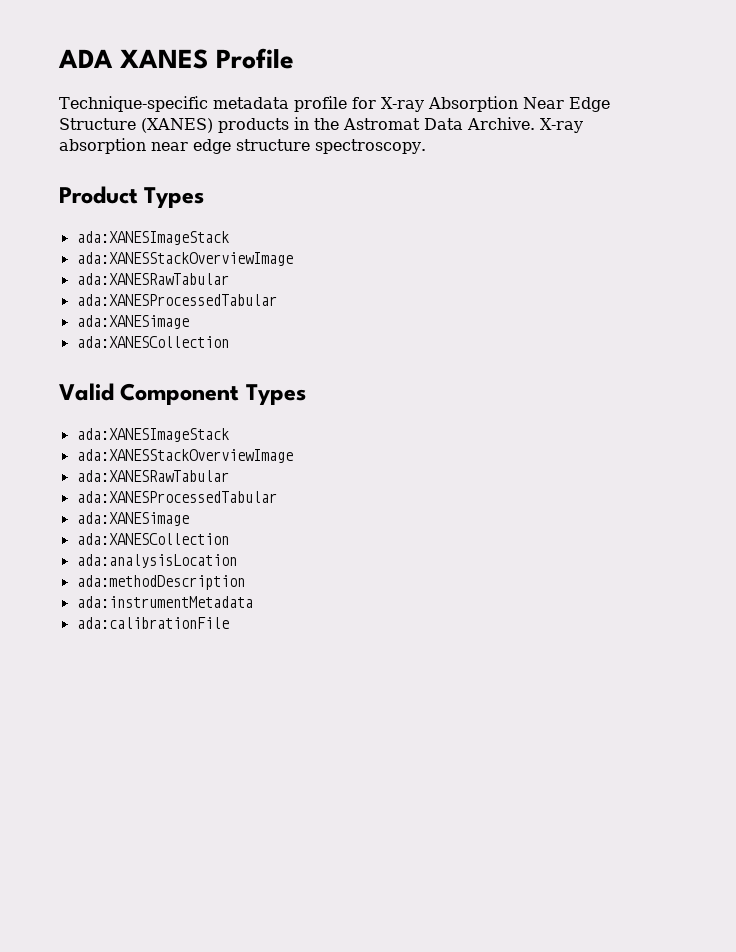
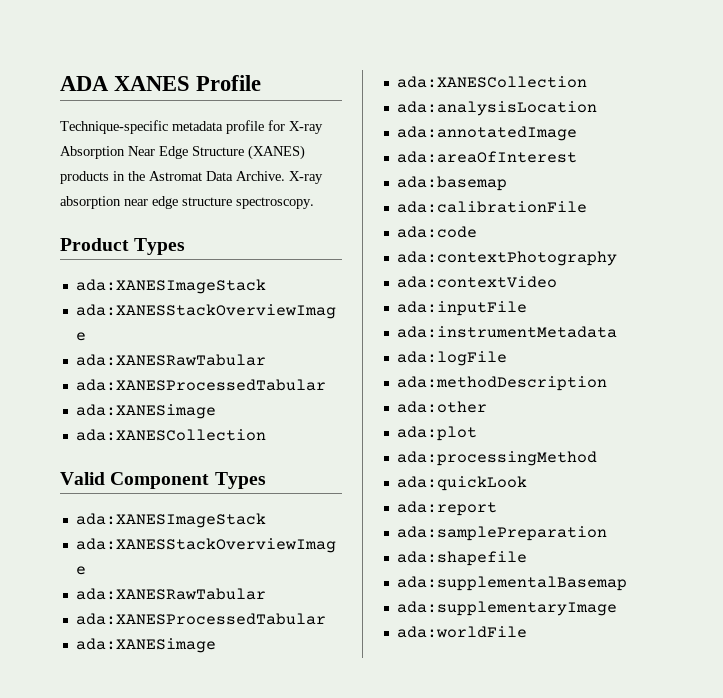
+ ada:annotatedImage
+ ada:areaOfInterest
+ ada:basemap
+ ada:calibrationFile
+ ada:code
+ ada:contextPhotography
+ ada:contextVideo
+ ada:inputFile
+ ada:instrumentMetadata
+ ada:logFile
  ada:methodDescription
- ada:instrumentMetadata
- ada:calibrationFile
+ ada:other
+ ada:plot
+ ada:processingMethod
+ ada:quickLook
+ ada:report
+ ada:samplePreparation
+ ada:shapefile
+ ada:supplementalBasemap
+ ada:supplementaryImage
+ ada:worldFile

